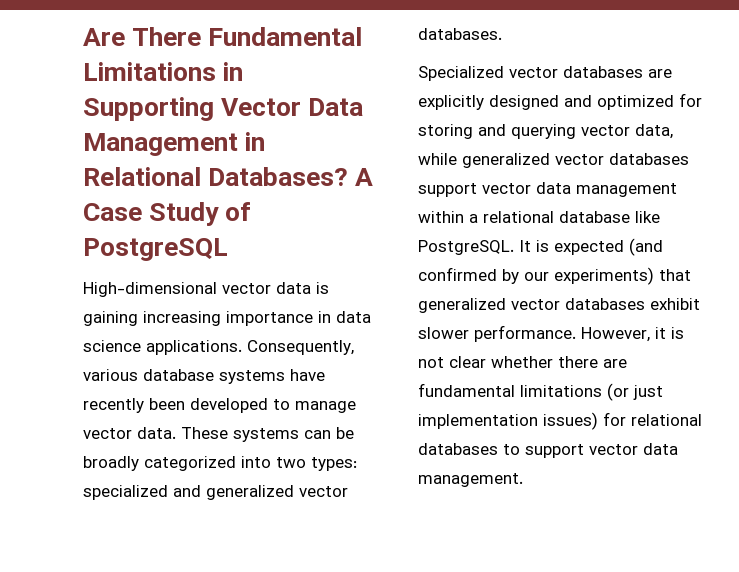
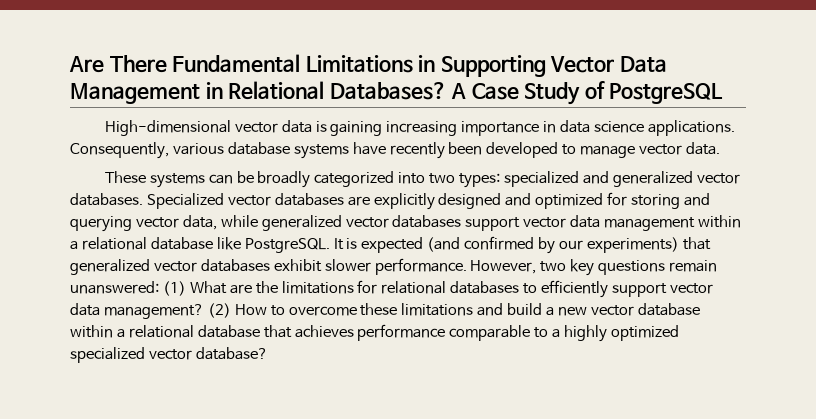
- Consequently, various database systems have recently been developed to manage vector data. These systems can be broadly categorized into two types: specialized and generalized vector databases.
- Specialized vector databases are explicitly designed and optimized for storing and querying vector data, while generalized vector databases support vector data management within a relational database like PostgreSQL.
+ Consequently, various database systems have recently been developed to manage vector data.
+ These systems can be broadly categorized into two types: specialized and generalized vector databases. Specialized vector databases are explicitly designed and optimized for storing and querying vector data, while generalized vector databases support vector data management within a relational database like PostgreSQL.
- However, it is not clear whether there are fundamental limitations (or just implementation issues) for relational databases to support vector data management.
+ However, two key questions remain unanswered: (1) What are the limitations for relational databases to efficiently support vector data management? (2) How to overcome these limitations and build a new vector database within a relational database that achieves performance comparable to a highly optimized specialized vector database?

